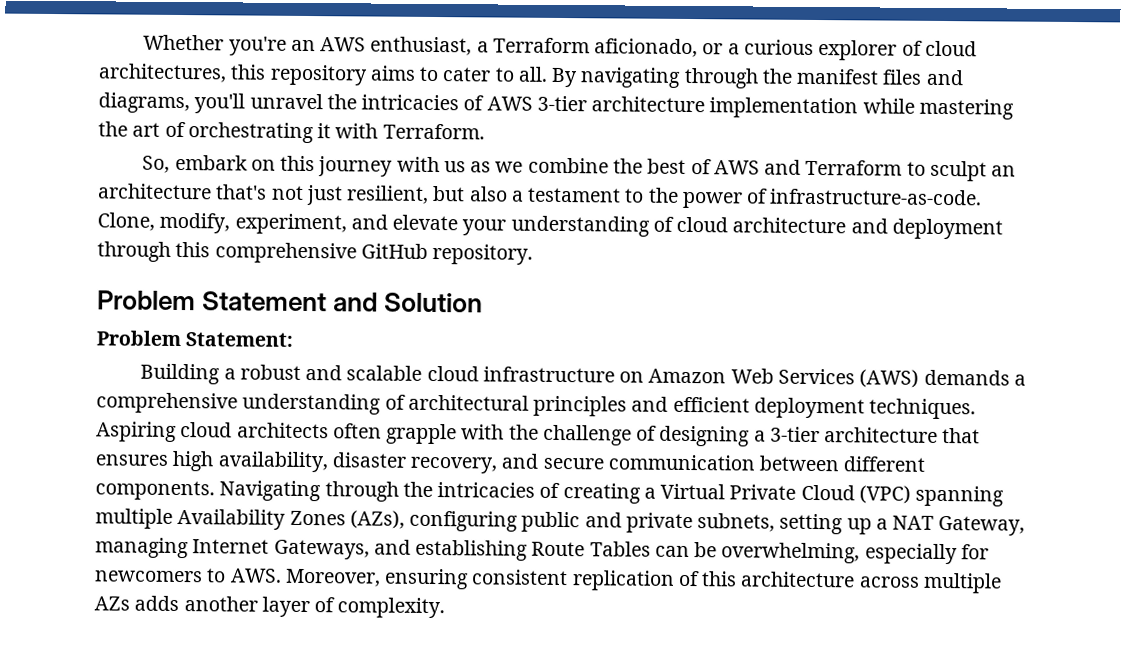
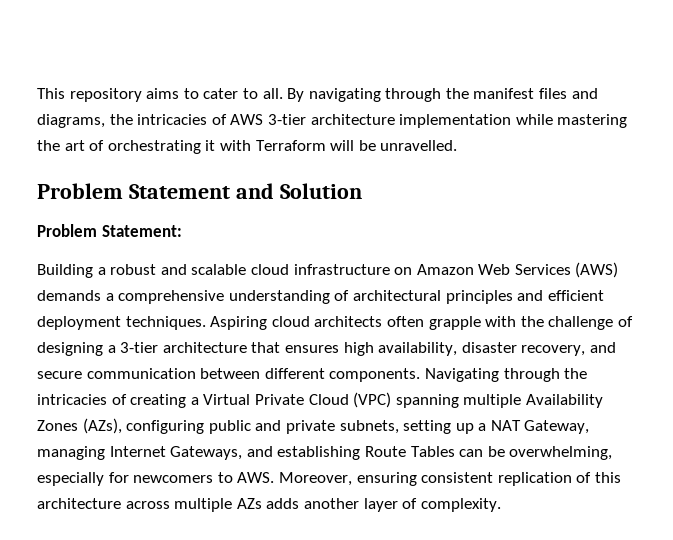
- Whether you're an AWS enthusiast, a Terraform aficionado, or a curious explorer of cloud architectures, this repository aims to cater to all.
+ This repository aims to cater to all.
- By navigating through the manifest files and diagrams, you'll unravel the intricacies of AWS 3-tier architecture implementation while mastering the art of orchestrating it with Terraform.
- So, embark on this journey with us as we combine the best of AWS and Terraform to sculpt an architecture that's not just resilient, but also a testament to the power of infrastructure-as-code. Clone, modify, experiment, and elevate your understanding of cloud architecture and deployment through this comprehensive GitHub repository.
+ By navigating through the manifest files and diagrams, the intricacies of AWS 3-tier architecture implementation while mastering the art of orchestrating it with Terraform will be unravelled.

